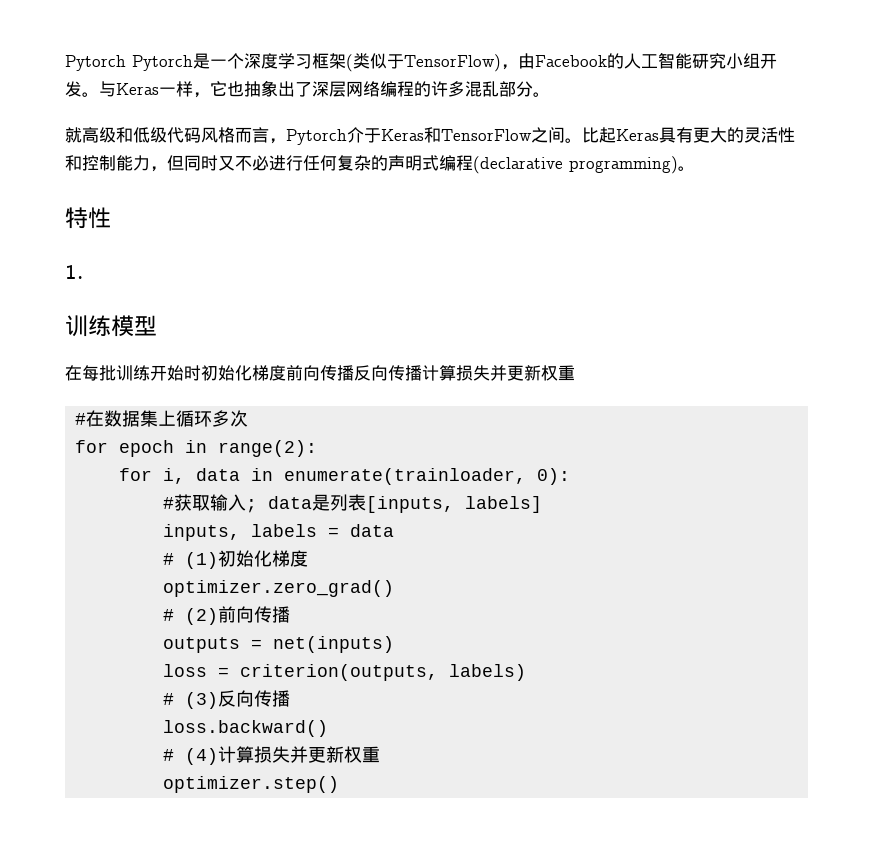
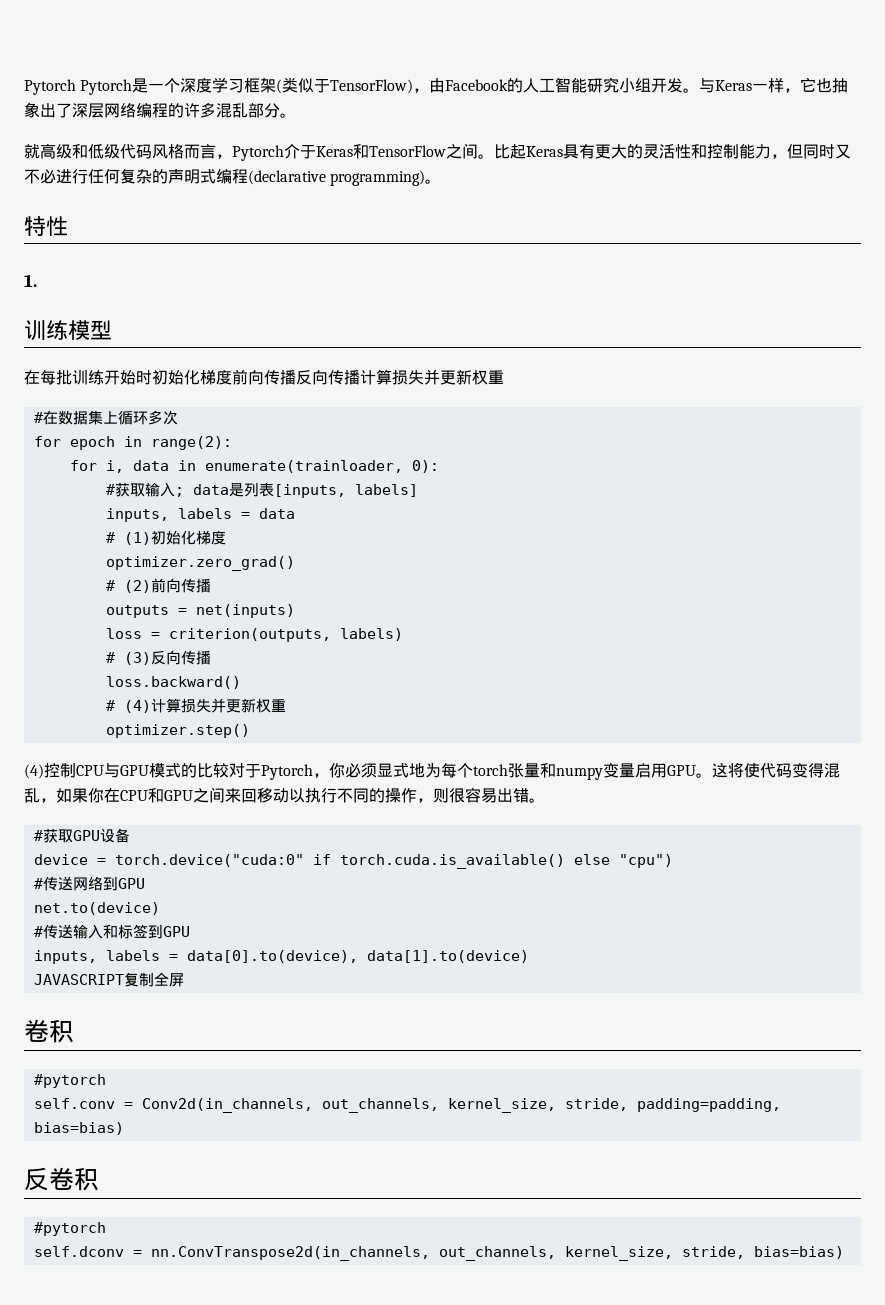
+ (4)控制CPU与GPU模式的比较对于Pytorch，你必须显式地为每个torch张量和numpy变量启用GPU。这将使代码变得混乱，如果你在CPU和GPU之间来回移动以执行不同的操作，则很容易出错。
+ #获取GPU设备
+ device = torch.device("cuda:0" if torch.cuda.is_available() else "cpu")
+ #传送网络到GPU
+ net.to(device)
+ #传送输入和标签到GPU
+ inputs, labels = data[0].to(device), data[1].to(device)
+ JAVASCRIPT复制全屏
+ 卷积
+ #pytorch
+ self.conv = Conv2d(in_channels, out_channels, kernel_size, stride, padding=padding, bias=bias)
+ 反卷积
+ #pytorch
+ self.dconv = nn.ConvTranspose2d(in_channels, out_channels, kernel_size, stride, bias=bias)

